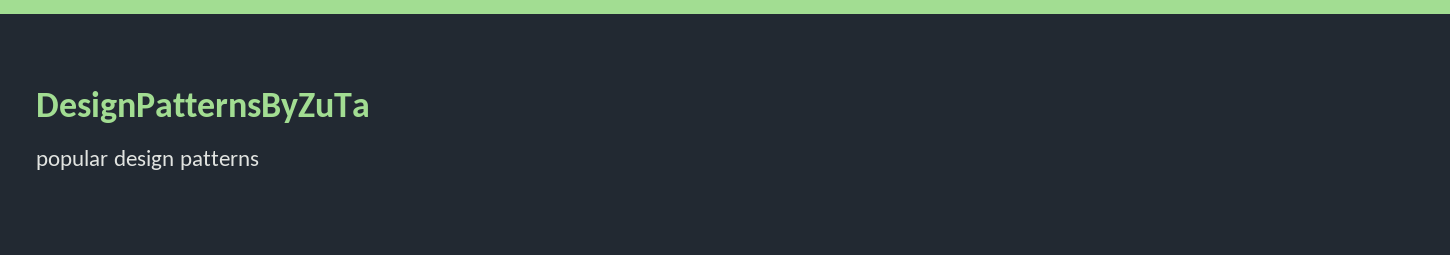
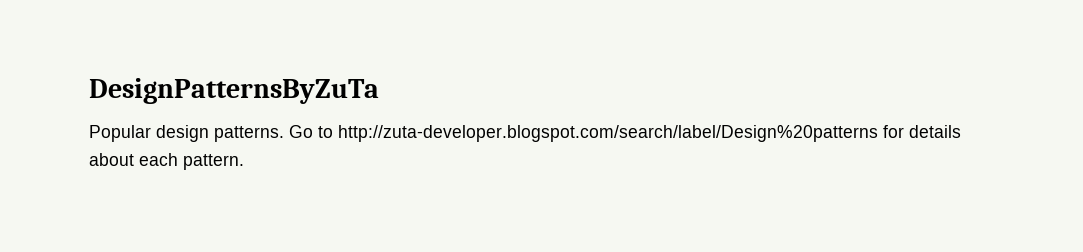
- popular design patterns
+ Popular design patterns. Go to http://zuta-developer.blogspot.com/search/label/Design%20patterns for details about each pattern.

